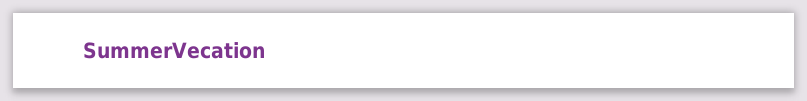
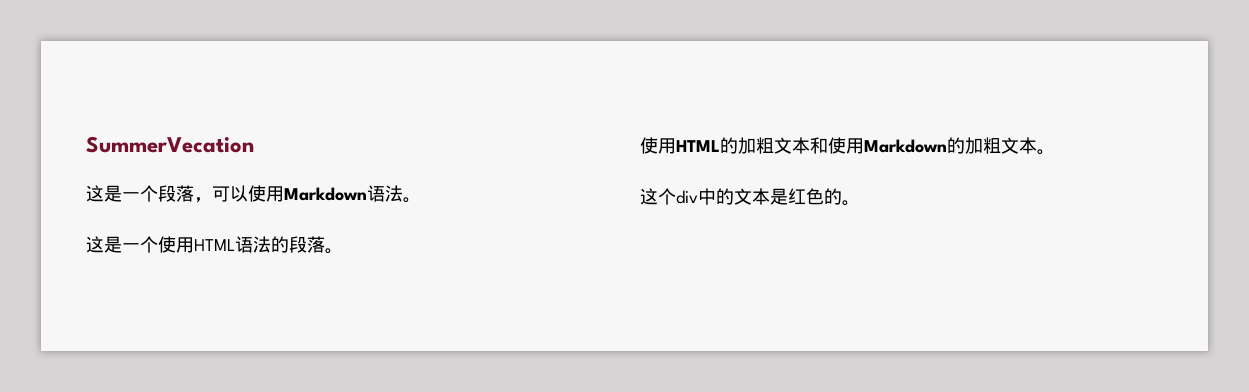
+ 这是一个段落，可以使用Markdown语法。
+ 这是一个使用HTML语法的段落。
+ 使用HTML的加粗文本和使用Markdown的加粗文本。
+ 这个div中的文本是红色的。

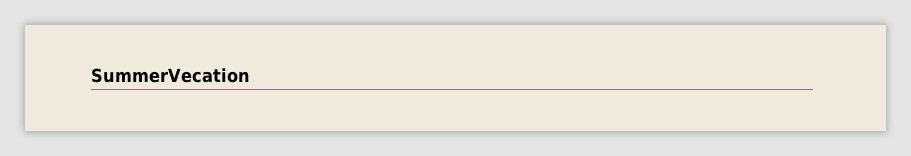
- 这是一个段落，可以使用Markdown语法。
- 这是一个使用HTML语法的段落。
- 使用HTML的加粗文本和使用Markdown的加粗文本。
- 这个div中的文本是红色的。

